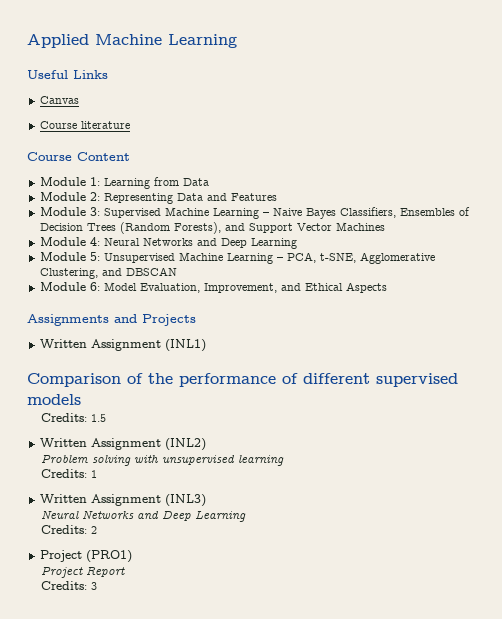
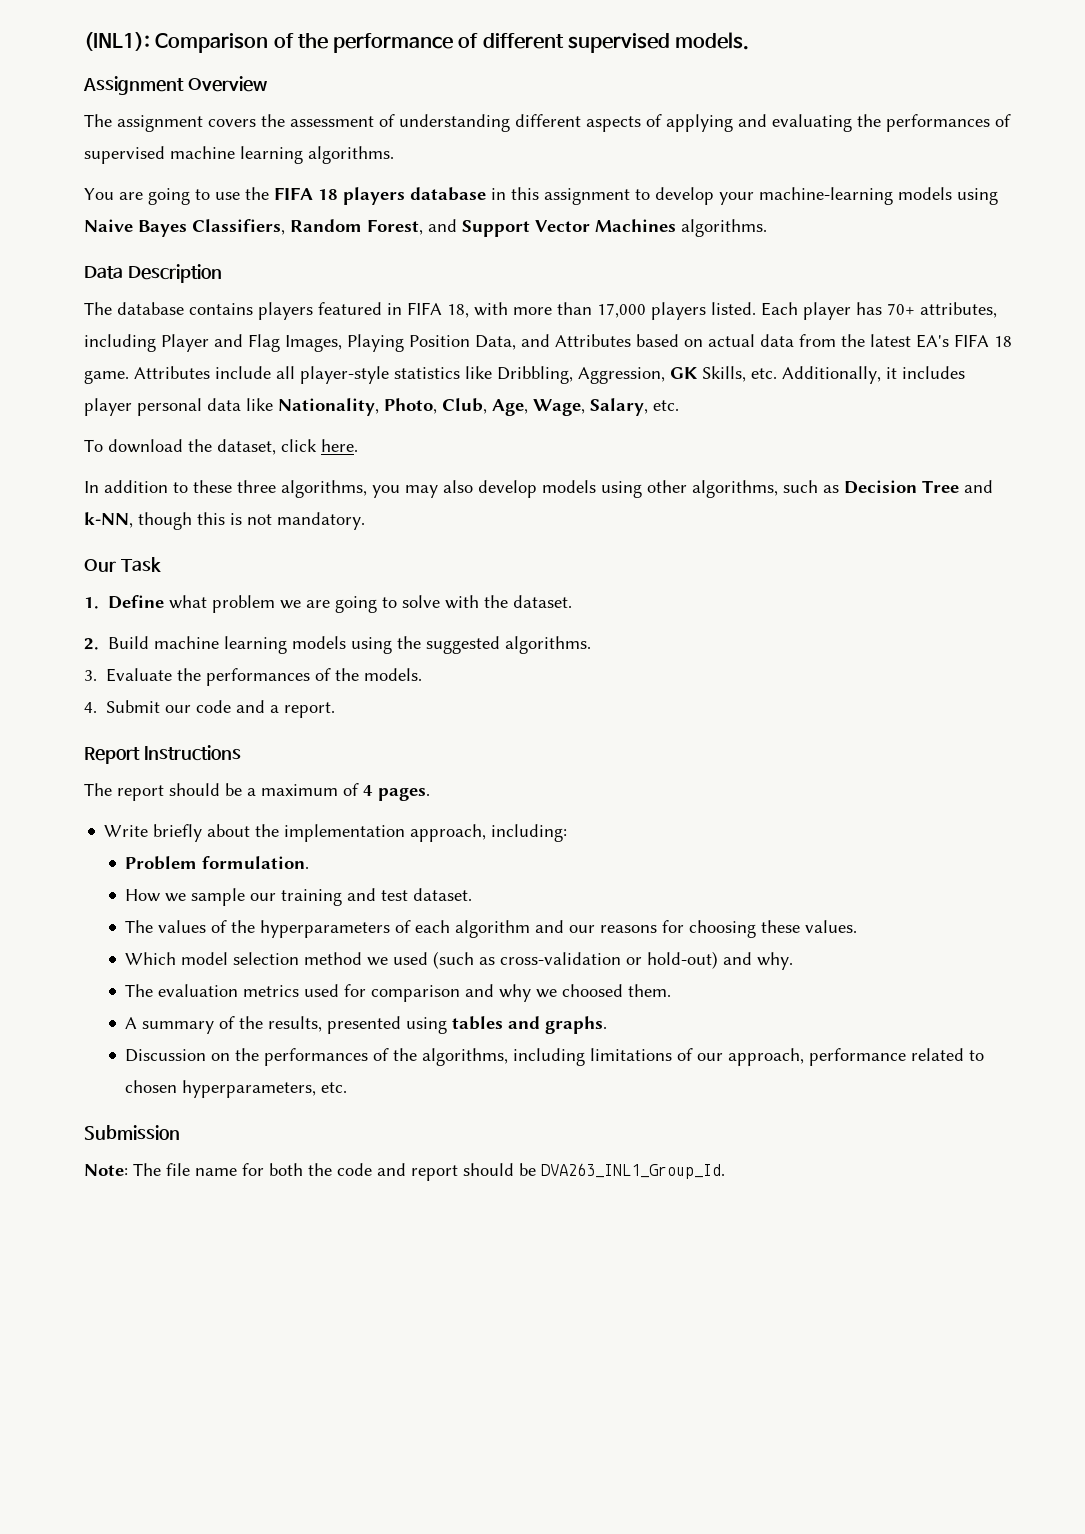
- Applied Machine Learning
- Useful Links
- Canvas
- Course literature
- Course Content
- Module 1: Learning from Data
- Module 2: Representing Data and Features
- Module 3: Supervised Machine Learning – Naive Bayes Classifiers, Ensembles of Decision Trees (Random Forests), and Support Vector Machines
- Module 4: Neural Networks and Deep Learning
- Module 5: Unsupervised Machine Learning – PCA, t-SNE, Agglomerative Clustering, and DBSCAN
- Module 6: Model Evaluation, Improvement, and Ethical Aspects
- Assignments and Projects
- Written Assignment (INL1)
- Comparison of the performance of different supervised models
- Credits: 1.5
- Written Assignment (INL2)
- Problem solving with unsupervised learning
- Credits: 1
- Written Assignment (INL3)
- Neural Networks and Deep Learning
- Credits: 2
- Project (PRO1)
- Project Report
- Credits: 3
+ (INL1): Comparison of the performance of different supervised models.
+ Assignment Overview
+ The assignment covers the assessment of understanding different aspects of applying and evaluating the performances of supervised machine learning algorithms.
+ You are going to use the FIFA 18 players database in this assignment to develop your machine-learning models using Naive Bayes Classifiers, Random Forest, and Support Vector Machines algorithms.
+ Data Description
+ The database contains players featured in FIFA 18, with more than 17,000 players listed. Each player has 70+ attributes, including Player and Flag Images, Playing Position Data, and Attributes based on actual data from the latest EA's FIFA 18 game. Attributes include all player-style statistics like Dribbling, Aggression, GK Skills, etc. Additionally, it includes player personal data like Nationality, Photo, Club, Age, Wage, Salary, etc.
+ To download the dataset, click here.
+ In addition to these three algorithms, you may also develop models using other algorithms, such as Decision Tree and k-NN, though this is not mandatory.
+ Our Task
+ 1. Define what problem we are going to solve with the dataset.
+ 2. Build machine learning models using the suggested algorithms.
+ 3. Evaluate the performances of the models.
+ 4. Submit our code and a report.
+ Report Instructions
+ The report should be a maximum of 4 pages.
+ Write briefly about the implementation approach, including:
+ Problem formulation.
+ How we sample our training and test dataset.
+ The values of the hyperparameters of each algorithm and our reasons for choosing these values.
+ Which model selection method we used (such as cross-validation or hold-out) and why.
+ The evaluation metrics used for comparison and why we choosed them.
+ A summary of the results, presented using tables and graphs.
+ Discussion on the performances of the algorithms, including limitations of our approach, performance related to chosen hyperparameters, etc.
+ Submission
+ Note: The file name for both the code and report should be DVA263_INL1_Group_Id.

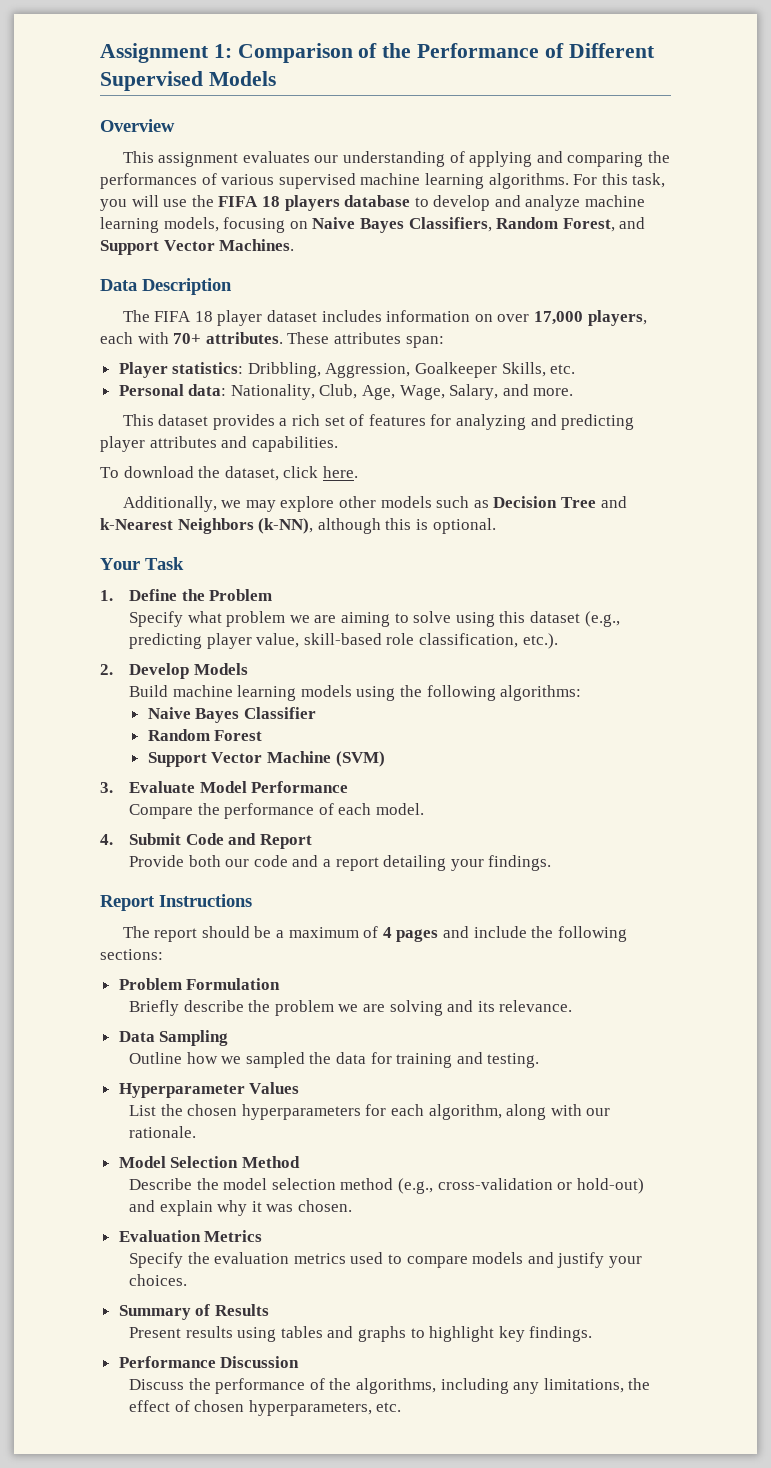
- (INL1): Comparison of the performance of different supervised models.
- Assignment Overview
- The assignment covers the assessment of understanding different aspects of applying and evaluating the performances of supervised machine learning algorithms.
- You are going to use the FIFA 18 players database in this assignment to develop your machine-learning models using Naive Bayes Classifiers, Random Forest, and Support Vector Machines algorithms.
+ Assignment 1: Comparison of the Performance of Different Supervised Models
+ Overview
+ This assignment evaluates our understanding of applying and comparing the performances of various supervised machine learning algorithms. For this task, you will use the FIFA 18 players database to develop and analyze machine learning models, focusing on Naive Bayes Classifiers, Random Forest, and Support Vector Machines.
- The database contains players featured in FIFA 18, with more than 17,000 players listed. Each player has 70+ attributes, including Player and Flag Images, Playing Position Data, and Attributes based on actual data from the latest EA's FIFA 18 game. Attributes include all player-style statistics like Dribbling, Aggression, GK Skills, etc. Additionally, it includes player personal data like Nationality, Photo, Club, Age, Wage, Salary, etc.
+ The FIFA 18 player dataset includes information on over 17,000 players, each with 70+ attributes. These attributes span:
+ Player statistics: Dribbling, Aggression, Goalkeeper Skills, etc.
+ Personal data: Nationality, Club, Age, Wage, Salary, and more.
+ This dataset provides a rich set of features for analyzing and predicting player attributes and capabilities.
- In addition to these three algorithms, you may also develop models using other algorithms, such as Decision Tree and k-NN, though this is not mandatory.
- Our Task
+ Additionally, we may explore other models such as Decision Tree and k-Nearest Neighbors (k-NN), although this is optional.
+ Your Task
- 1. Define what problem we are going to solve with the dataset.
+ 1. Define the Problem
+ Specify what problem we are aiming to solve using this dataset (e.g., predicting player value, skill-based role classification, etc.).
- 2. Build machine learning models using the suggested algorithms.
- 3. Evaluate the performances of the models.
- 4. Submit our code and a report.
+ 2. Develop Models
+ Build machine learning models using the following algorithms:
+ Naive Bayes Classifier
+ Random Forest
+ Support Vector Machine (SVM)
+ 3. Evaluate Model Performance
+ Compare the performance of each model.
+ 4. Submit Code and Report
+ Provide both our code and a report detailing your findings.
- The report should be a maximum of 4 pages.
- Write briefly about the implementation approach, including:
- Problem formulation.
- How we sample our training and test dataset.
- The values of the hyperparameters of each algorithm and our reasons for choosing these values.
- Which model selection method we used (such as cross-validation or hold-out) and why.
- The evaluation metrics used for comparison and why we choosed them.
- A summary of the results, presented using tables and graphs.
- Discussion on the performances of the algorithms, including limitations of our approach, performance related to chosen hyperparameters, etc.
- Submission
- Note: The file name for both the code and report should be DVA263_INL1_Group_Id.
+ The report should be a maximum of 4 pages and include the following sections:
+ Problem Formulation
+ Briefly describe the problem we are solving and its relevance.
+ Data Sampling
+ Outline how we sampled the data for training and testing.
+ Hyperparameter Values
+ List the chosen hyperparameters for each algorithm, along with our rationale.
+ Model Selection Method
+ Describe the model selection method (e.g., cross-validation or hold-out) and explain why it was chosen.
+ Evaluation Metrics
+ Specify the evaluation metrics used to compare models and justify your choices.
+ Summary of Results
+ Present results using tables and graphs to highlight key findings.
+ Performance Discussion
+ Discuss the performance of the algorithms, including any limitations, the effect of chosen hyperparameters, etc.

